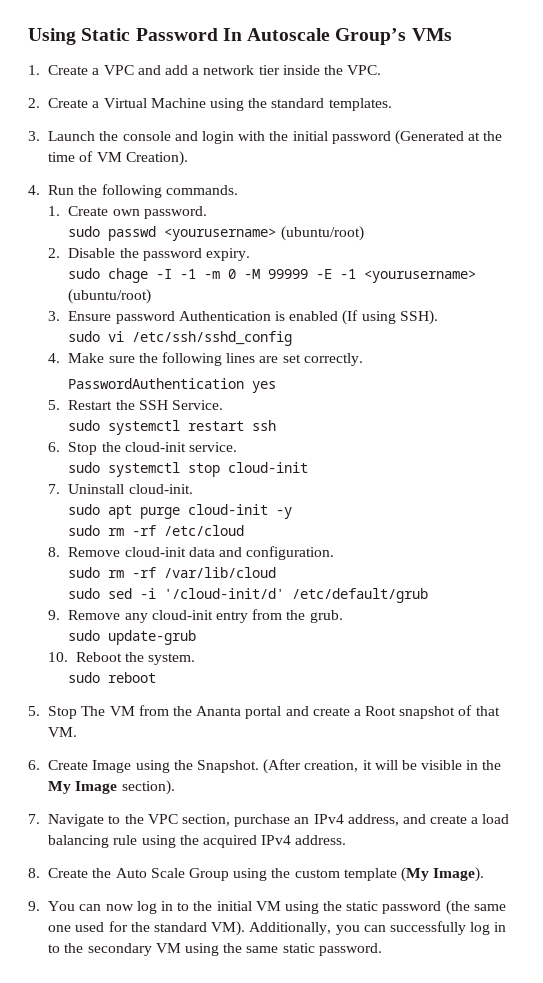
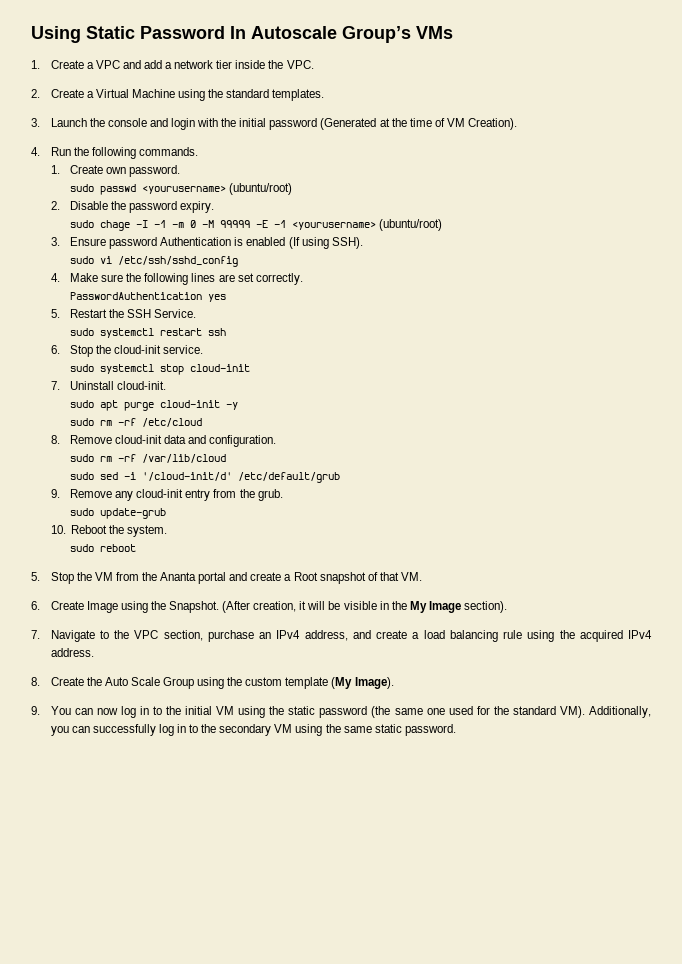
- 5. Stop The VM from the Ananta portal and create a Root snapshot of that VM.
+ 5. Stop the VM from the Ananta portal and create a Root snapshot of that VM.

